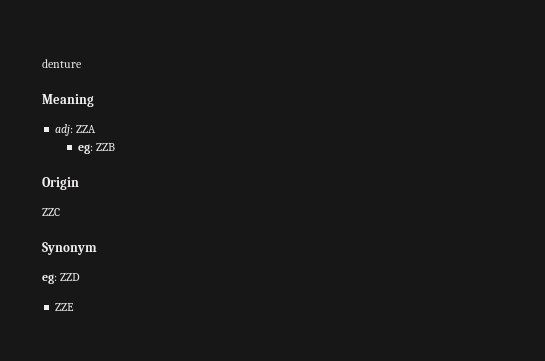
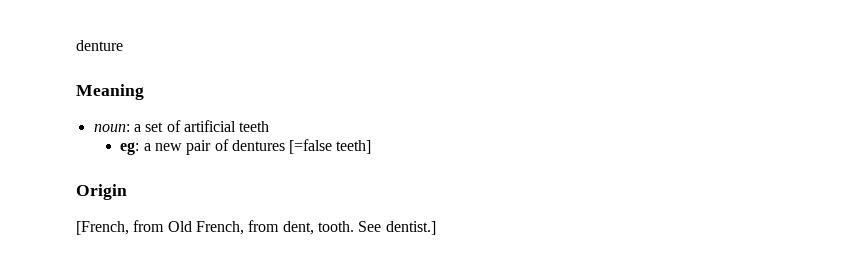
- adj: ZZA
- eg: ZZB
+ noun: a set of artificial teeth
+ eg: a new pair of dentures [=false teeth]
  Origin
- ZZC
- Synonym
- eg: ZZD
- ZZE
+ [French, from Old French, from dent, tooth. See dentist.]

